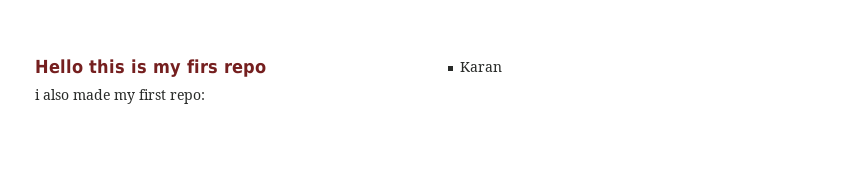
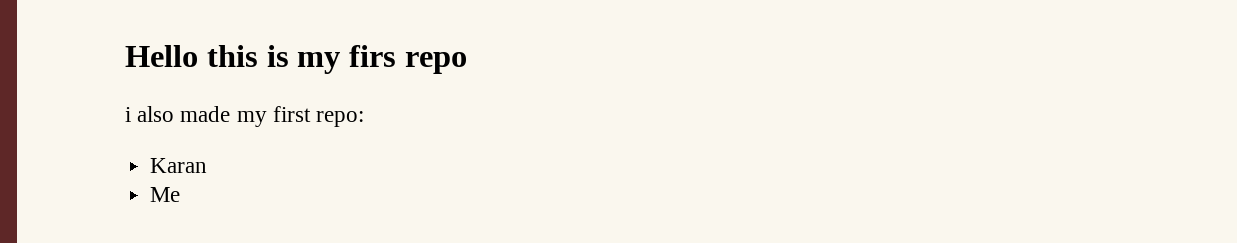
+ Me

